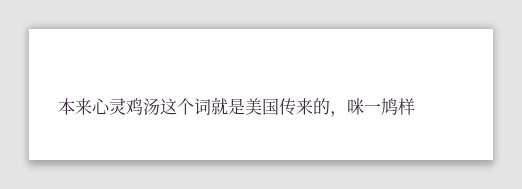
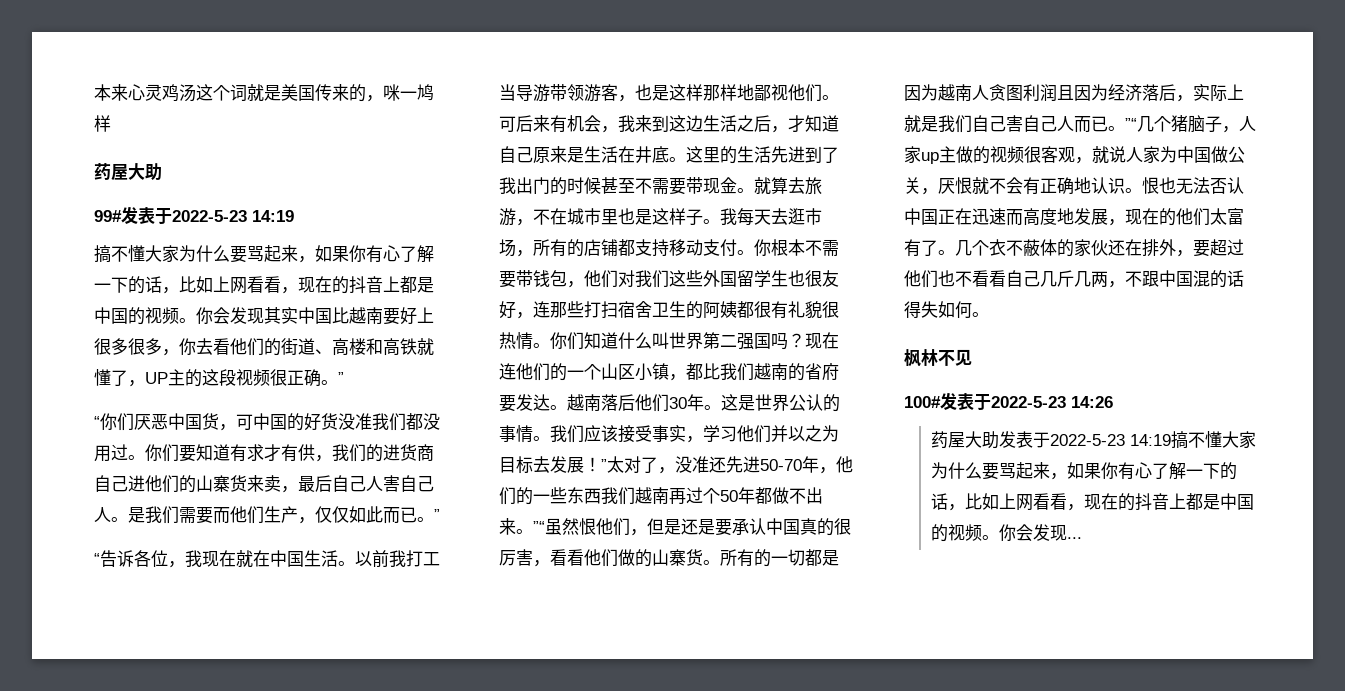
  本来心灵鸡汤这个词就是美国传来的，咪一鸠样
+ 药屋大助
+ 99#发表于2022-5-23 14:19
+ 搞不懂大家为什么要骂起来，如果你有心了解一下的话，比如上网看看，现在的抖音上都是中国的视频。你会发现其实中国比越南要好上很多很多，你去看他们的街道、高楼和高铁就懂了，UP主的这段视频很正确。”
+ “你们厌恶中国货，可中国的好货没准我们都没用过。你们要知道有求才有供，我们的进货商自己进他们的山寨货来卖，最后自己人害自己人。是我们需要而他们生产，仅仅如此而已。”
+ “告诉各位，我现在就在中国生活。以前我打工当导游带领游客，也是这样那样地鄙视他们。可后来有机会，我来到这边生活之后，才知道自己原来是生活在井底。这里的生活先进到了我出门的时候甚至不需要带现金。就算去旅游，不在城市里也是这样子。我每天去逛市场，所有的店铺都支持移动支付。你根本不需要带钱包，他们对我们这些外国留学生也很友好，连那些打扫宿舍卫生的阿姨都很有礼貌很热情。你们知道什么叫世界第二强国吗？现在连他们的一个山区小镇，都比我们越南的省府要发达。越南落后他们30年。这是世界公认的事情。我们应该接受事实，学习他们并以之为目标去发展！”太对了，没准还先进50-70年，他们的一些东西我们越南再过个50年都做不出来。”“虽然恨他们，但是还是要承认中国真的很厉害，看看他们做的山寨货。所有的一切都是因为越南人贪图利润且因为经济落后，实际上就是我们自己害自己人而已。”“几个猪脑子，人家up主做的视频很客观，就说人家为中国做公关，厌恨就不会有正确地认识。恨也无法否认中国正在迅速而高度地发展，现在的他们太富有了。几个衣不蔽体的家伙还在排外，要超过他们也不看看自己几斤几两，不跟中国混的话得失如何。
+ 枫林不见
+ 100#发表于2022-5-23 14:26
+ 药屋大助发表于2022-5-23 14:19搞不懂大家为什么要骂起来，如果你有心了解一下的话，比如上网看看，现在的抖音上都是中国的视频。你会发现...

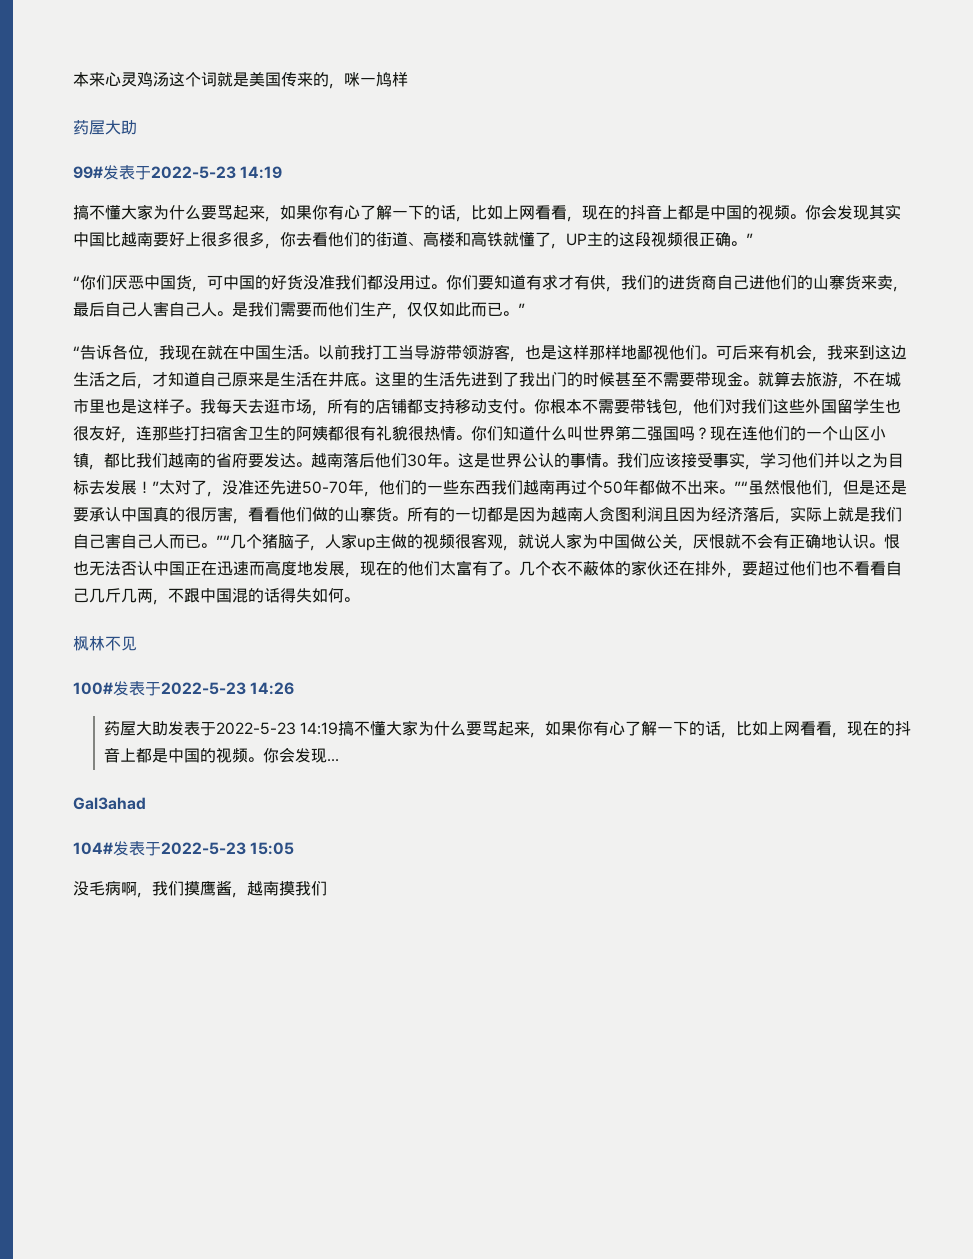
+ Gal3ahad
+ 104#发表于2022-5-23 15:05
+ 没毛病啊，我们摸鹰酱，越南摸我们

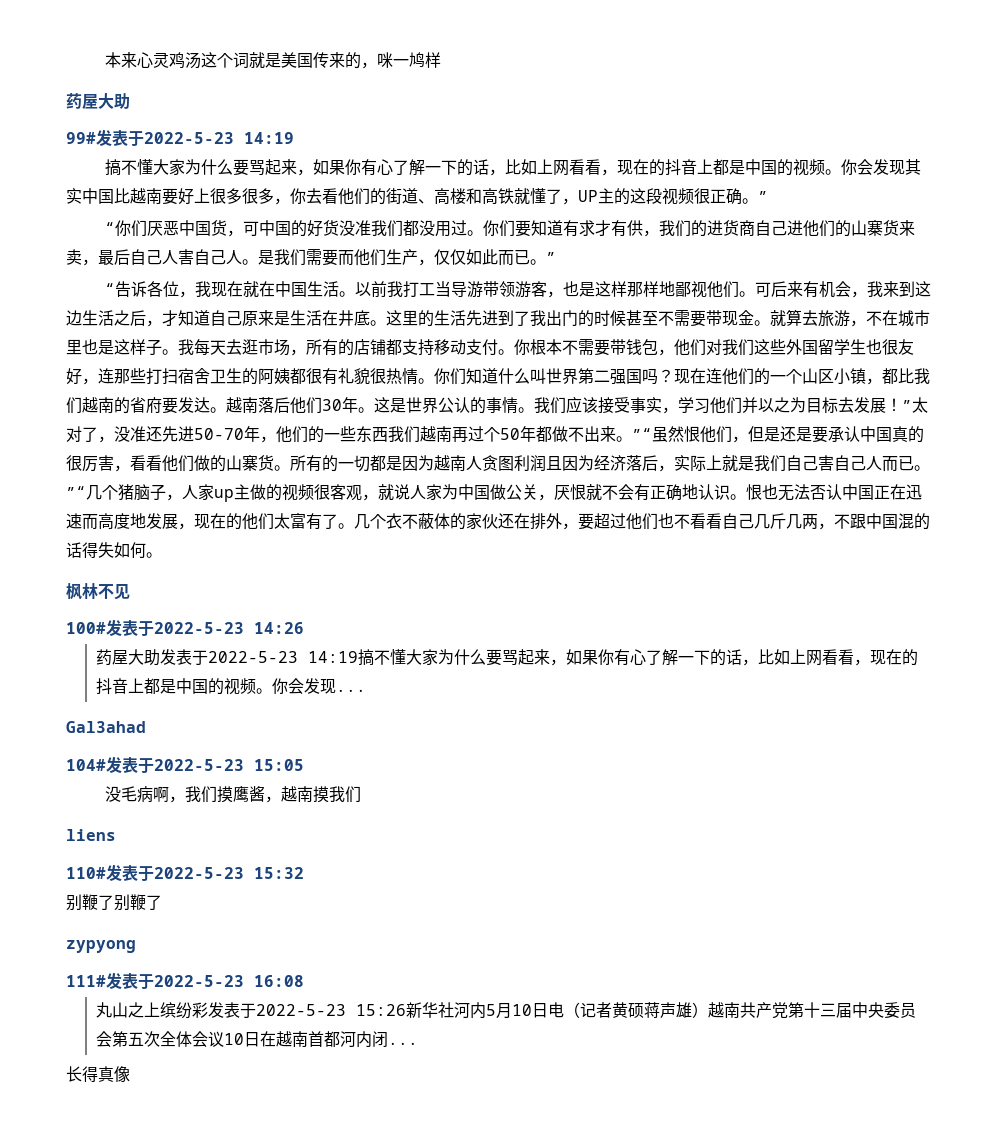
+ liens
+ 110#发表于2022-5-23 15:32
+ 别鞭了别鞭了
+ zypyong
+ 111#发表于2022-5-23 16:08
+ 丸山之上缤纷彩发表于2022-5-23 15:26新华社河内5月10日电（记者黄硕蒋声雄）越南共产党第十三届中央委员会第五次全体会议10日在越南首都河内闭...
+ 长得真像

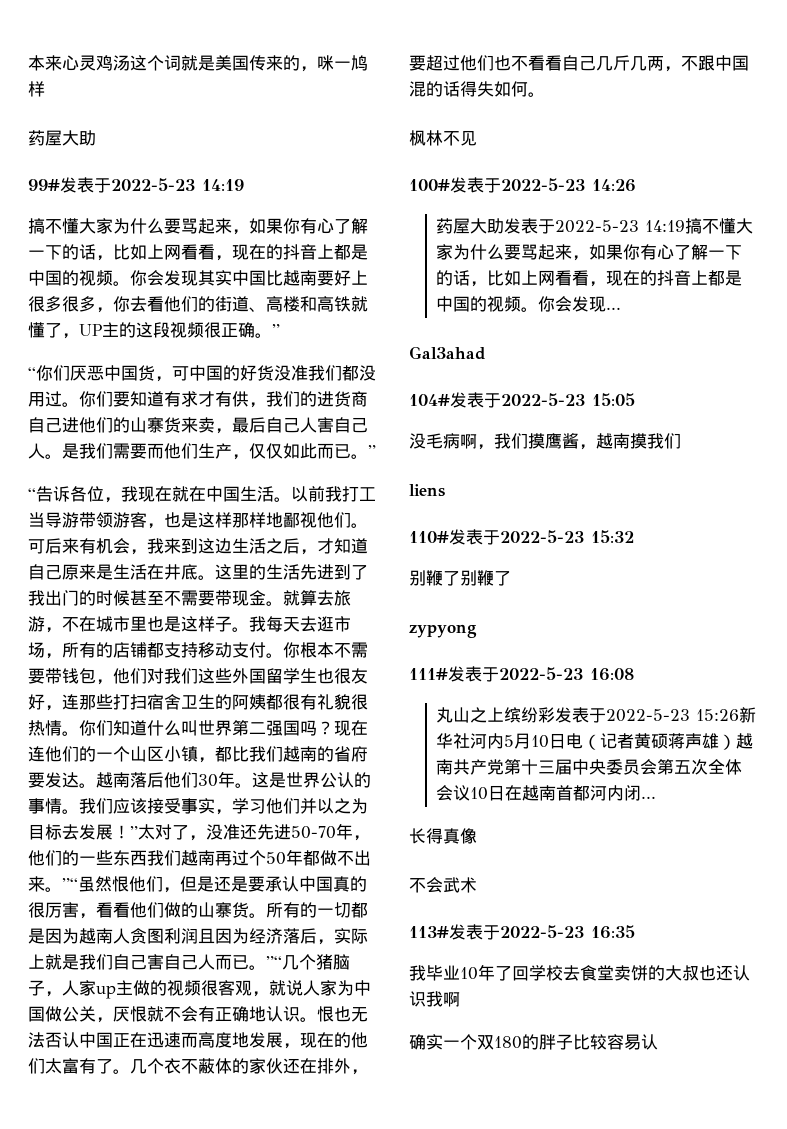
+ 不会武术
+ 113#发表于2022-5-23 16:35
+ 我毕业10年了回学校去食堂卖饼的大叔也还认识我啊
+ 确实一个双180的胖子比较容易认

